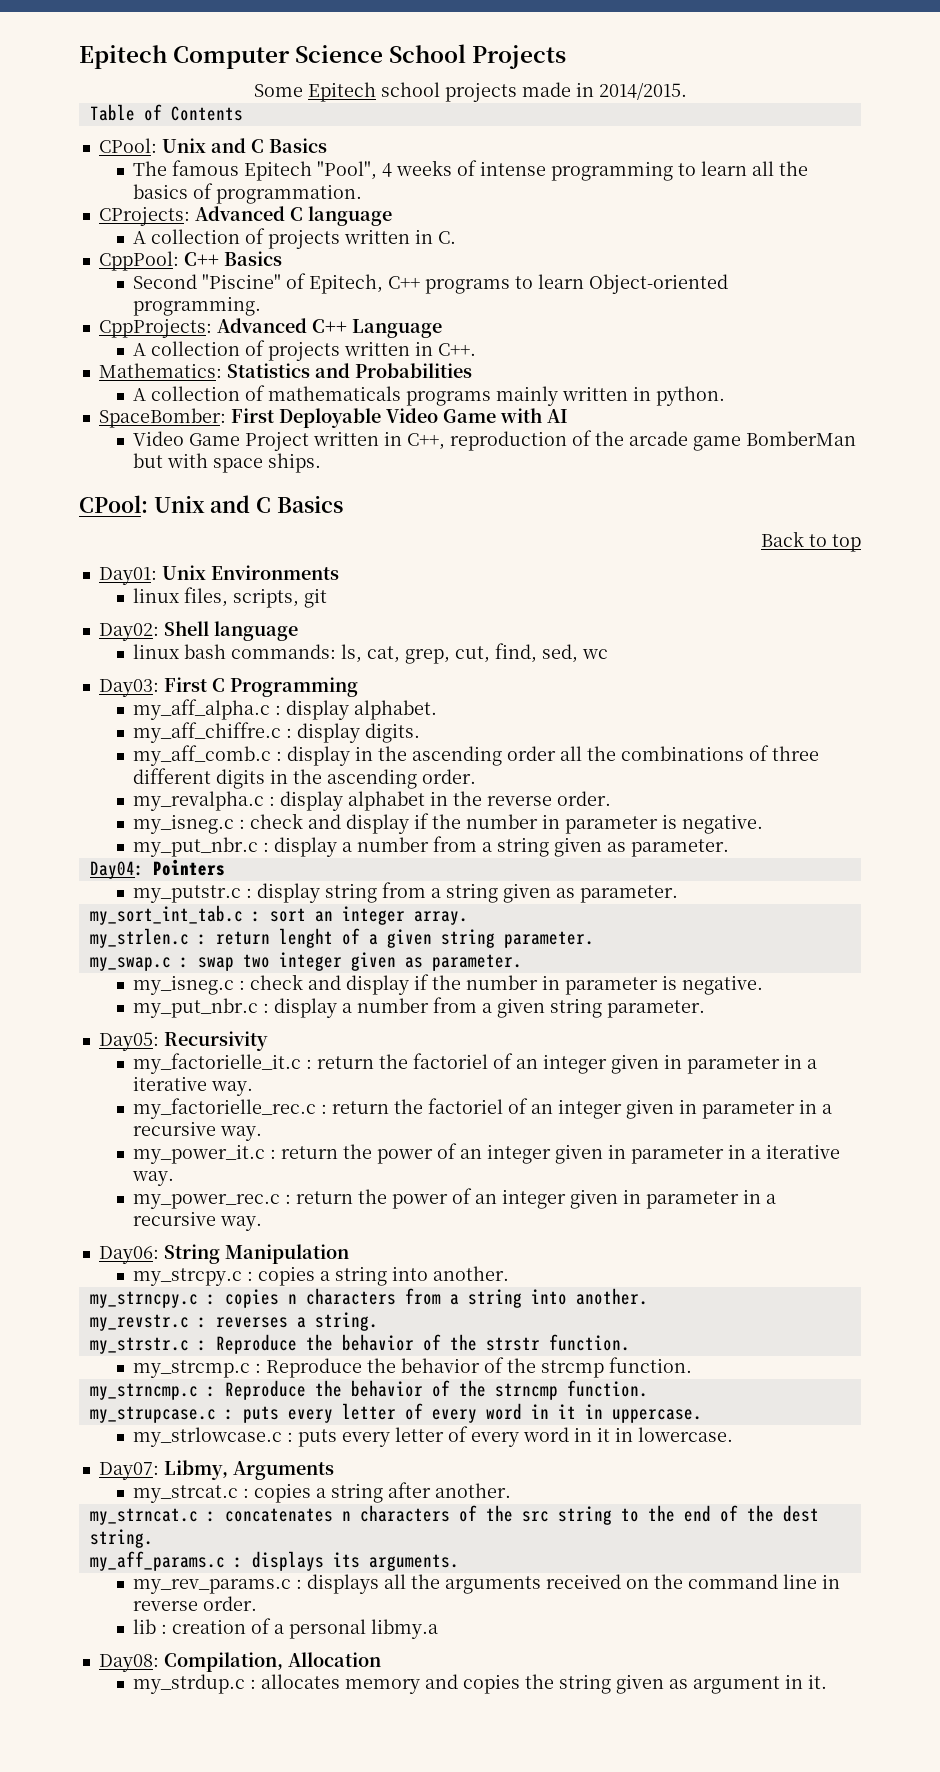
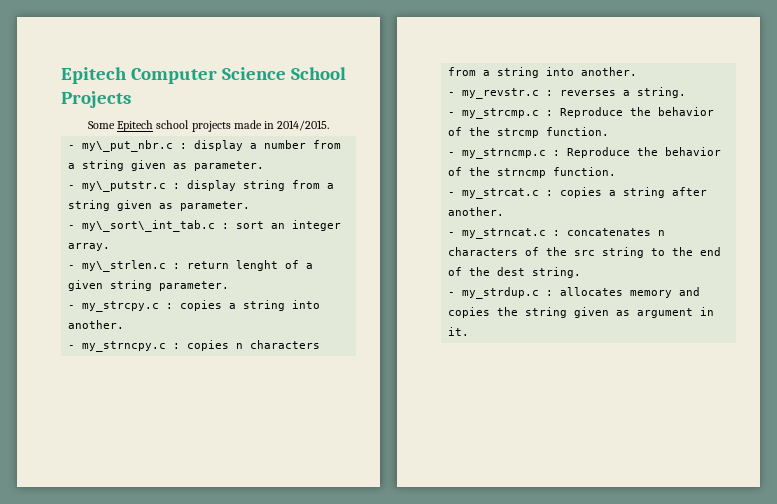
- Table of Contents
- CPool: Unix and C Basics
- The famous Epitech "Pool", 4 weeks of intense programming to learn all the basics of programmation.
- CProjects: Advanced C language
- A collection of projects written in C.
- CppPool: C++ Basics
- Second "Piscine" of Epitech, C++ programs to learn Object-oriented programming.
- CppProjects: Advanced C++ Language
- A collection of projects written in C++.
- Mathematics: Statistics and Probabilities
- A collection of mathematicals programs mainly written in python.
- SpaceBomber: First Deployable Video Game with AI
- Video Game Project written in C++, reproduction of the arcade game BomberMan but with space ships.
- CPool: Unix and C Basics
- Back to top
- Day01: Unix Environments
- linux files, scripts, git
- Day02: Shell language
- linux bash commands: ls, cat, grep, cut, find, sed, wc
- Day03: First C Programming
- my_aff_alpha.c : display alphabet.
- my_aff_chiffre.c : display digits.
- my_aff_comb.c : display in the ascending order all the combinations of three different digits in the ascending order.
- my_revalpha.c : display alphabet in the reverse order.
- my_isneg.c : check and display if the number in parameter is negative.
- my_put_nbr.c : display a number from a string given as parameter.
+ - my\_put_nbr.c : display a number from a string given as parameter.
- Day04: Pointers
- my_putstr.c : display string from a string given as parameter.
+ - my\_putstr.c : display string from a string given as parameter.
- my_sort_int_tab.c : sort an integer array.
+ - my\_sort\_int_tab.c : sort an integer array.
- my_strlen.c : return lenght of a given string parameter.
+ - my\_strlen.c : return lenght of a given string parameter.
- my_swap.c : swap two integer given as parameter.
- my_isneg.c : check and display if the number in parameter is negative.
- my_put_nbr.c : display a number from a given string parameter.
- Day05: Recursivity
- my_factorielle_it.c : return the factoriel of an integer given in parameter in a iterative way.
- my_factorielle_rec.c : return the factoriel of an integer given in parameter in a recursive way.
- my_power_it.c : return the power of an integer given in parameter in a iterative way.
- my_power_rec.c : return the power of an integer given in parameter in a recursive way.
- Day06: String Manipulation
- my_strcpy.c : copies a string into another.
+ - my_strcpy.c : copies a string into another.
- my_strncpy.c : copies n characters from a string into another.
+ - my_strncpy.c : copies n characters from a string into another.
- my_revstr.c : reverses a string.
+ - my_revstr.c : reverses a string.
- my_strstr.c : Reproduce the behavior of the strstr function.
- my_strcmp.c : Reproduce the behavior of the strcmp function.
+ - my_strcmp.c : Reproduce the behavior of the strcmp function.
- my_strncmp.c : Reproduce the behavior of the strncmp function.
+ - my_strncmp.c : Reproduce the behavior of the strncmp function.
- my_strupcase.c : puts every letter of every word in it in uppercase.
- my_strlowcase.c : puts every letter of every word in it in lowercase.
- Day07: Libmy, Arguments
- my_strcat.c : copies a string after another.
+ - my_strcat.c : copies a string after another.
- my_strncat.c : concatenates n characters of the src string to the end of the dest string.
+ - my_strncat.c : concatenates n characters of the src string to the end of the dest string.
- my_aff_params.c : displays its arguments.
- my_rev_params.c : displays all the arguments received on the command line in reverse order.
- lib : creation of a personal libmy.a
- Day08: Compilation, Allocation
- my_strdup.c : allocates memory and copies the string given as argument in it.
+ - my_strdup.c : allocates memory and copies the string given as argument in it.

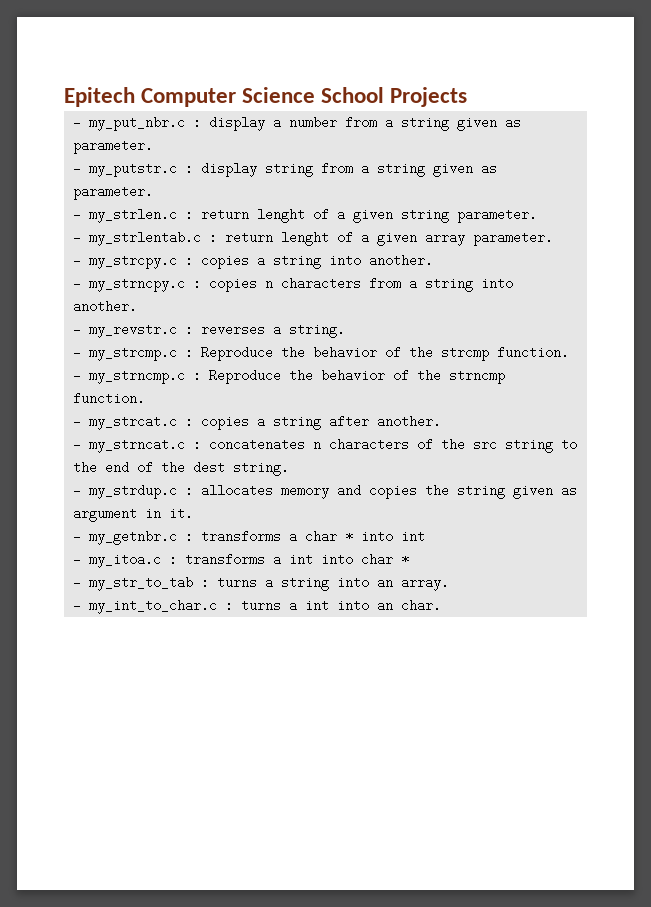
- Some Epitech school projects made in 2014/2015.
- - my\_put_nbr.c : display a number from a string given as parameter.
+ - my_put_nbr.c : display a number from a string given as parameter.
- - my\_putstr.c : display string from a string given as parameter.
+ - my_putstr.c : display string from a string given as parameter.
- - my\_sort\_int_tab.c : sort an integer array.
- - my\_strlen.c : return lenght of a given string parameter.
+ - my_strlen.c : return lenght of a given string parameter.
+ - my_strlentab.c : return lenght of a given array parameter.
+ - my_getnbr.c : transforms a char * into int
+ - my_itoa.c : transforms a int into char *
+ - my_str_to_tab : turns a string into an array.
+ - my_int_to_char.c : turns a int into an char.

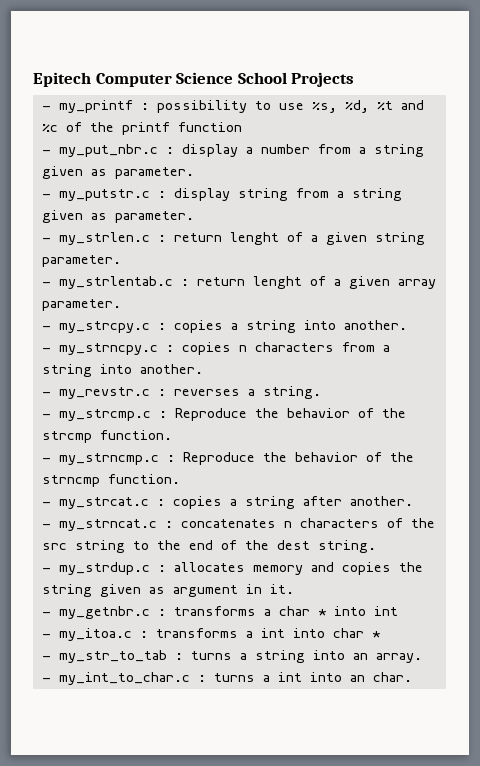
+ - my_printf : possibility to use %s, %d, %t and %c of the printf function

